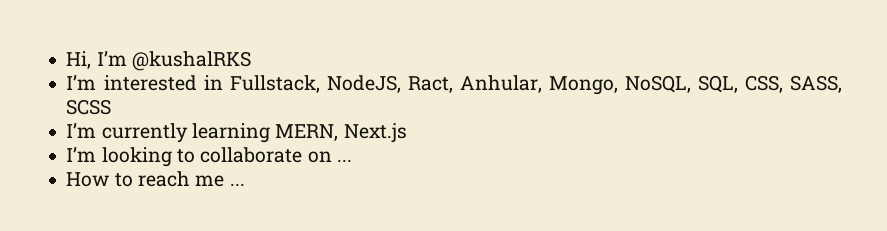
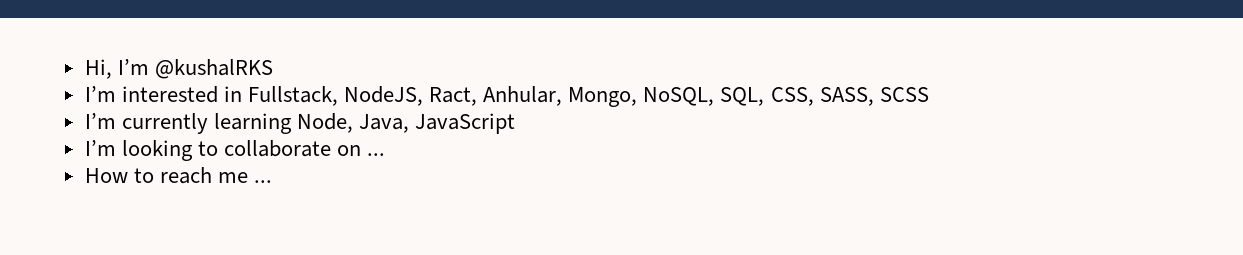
- I’m currently learning MERN, Next.js
+ I’m currently learning Node, Java, JavaScript

